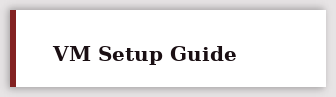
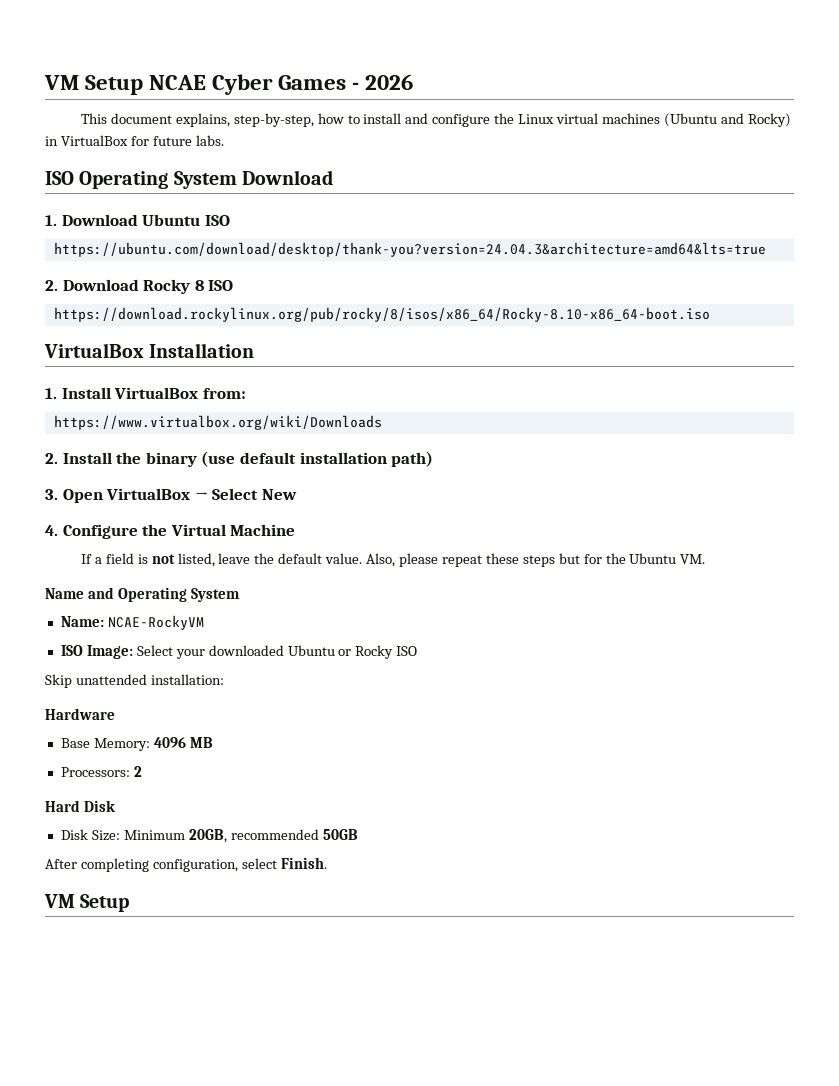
- VM Setup Guide
+ VM Setup NCAE Cyber Games - 2026
+ This document explains, step-by-step, how to install and configure the Linux virtual machines (Ubuntu and Rocky) in VirtualBox for future labs.
+ ISO Operating System Download
+ 1. Download Ubuntu ISO
+ https://ubuntu.com/download/desktop/thank-you?version=24.04.3&architecture=amd64&lts=true
+ 2. Download Rocky 8 ISO
+ https://download.rockylinux.org/pub/rocky/8/isos/x86_64/Rocky-8.10-x86_64-boot.iso
+ VirtualBox Installation
+ 1. Install VirtualBox from:
+ https://www.virtualbox.org/wiki/Downloads
+ 2. Install the binary (use default installation path)
+ 3. Open VirtualBox → Select New
+ 4. Configure the Virtual Machine
+ If a field is not listed, leave the default value. Also, please repeat these steps but for the Ubuntu VM.
+ Name and Operating System
+ Name: NCAE-RockyVM
+ ISO Image: Select your downloaded Ubuntu or Rocky ISO
+ Skip unattended installation:
+ Hardware
+ Base Memory: 4096 MB
+ Processors: 2
+ Hard Disk
+ Disk Size: Minimum 20GB, recommended 50GB
+ After completing configuration, select Finish.
+ VM Setup

